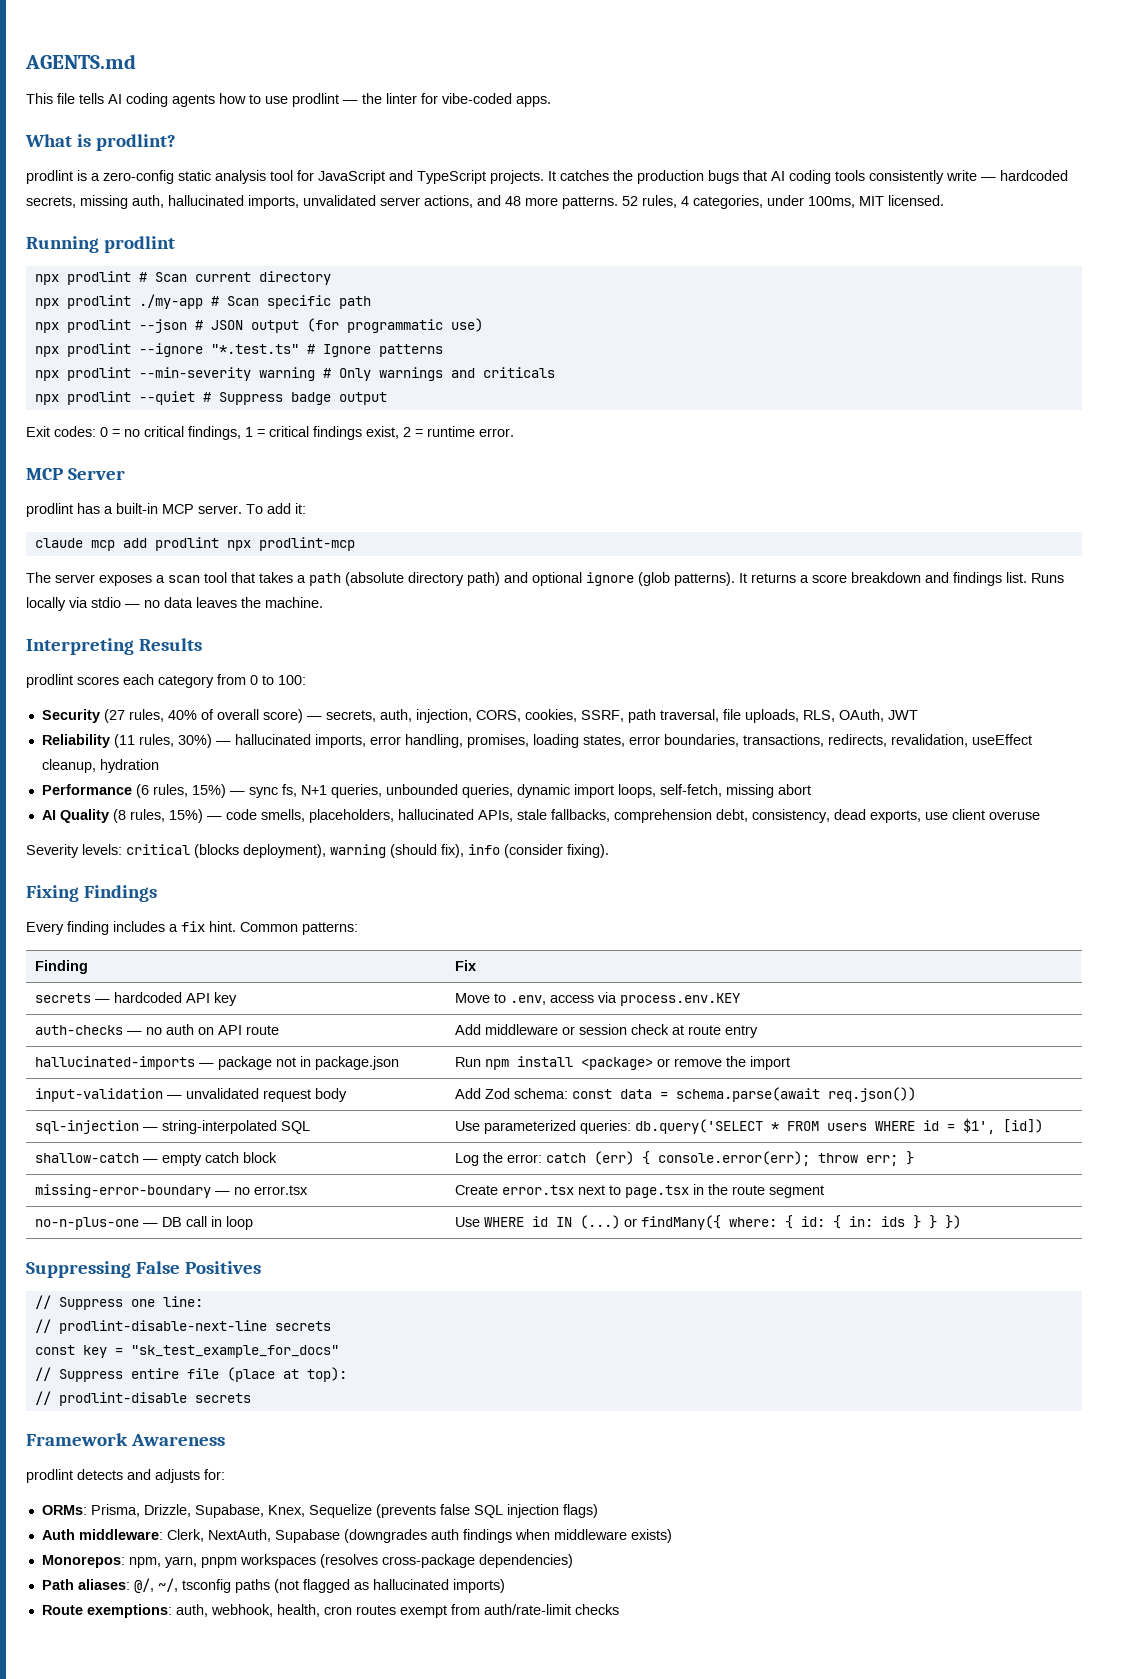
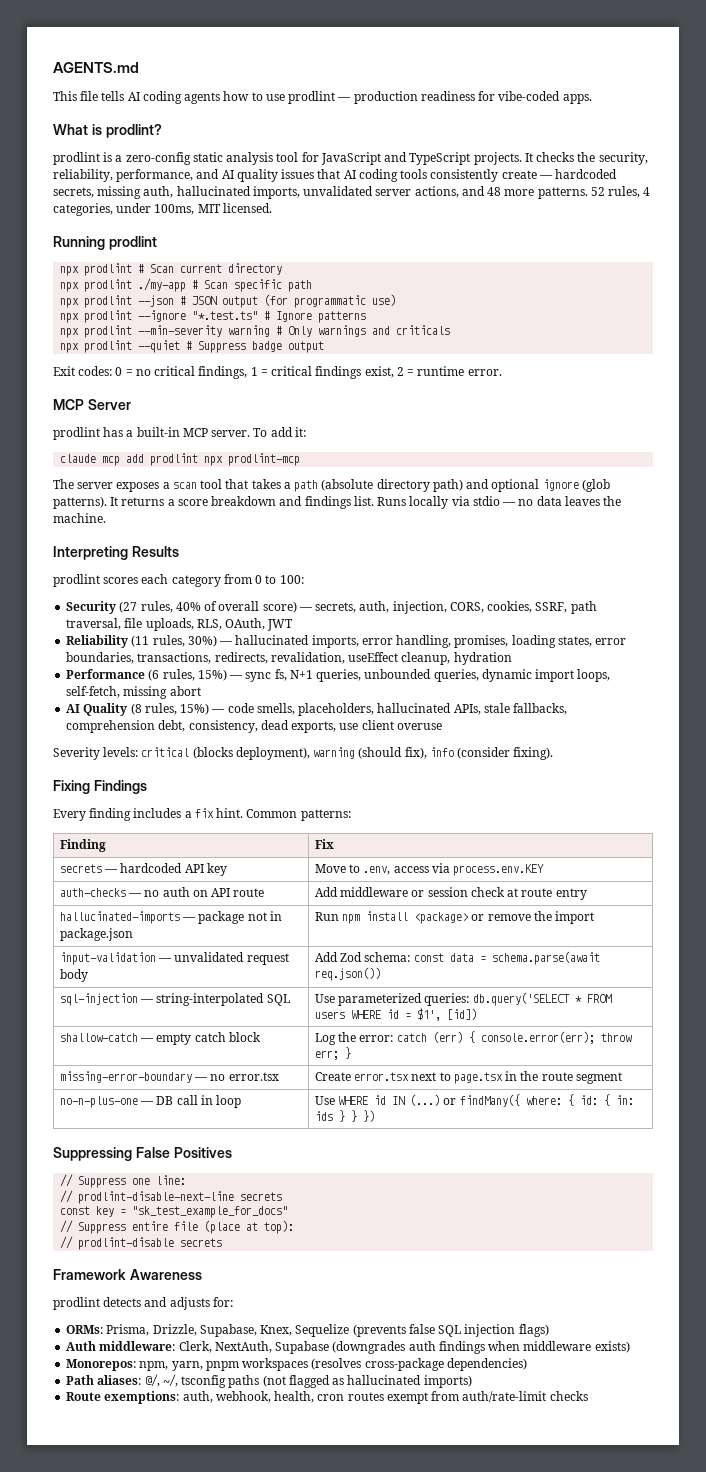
- This file tells AI coding agents how to use prodlint — the linter for vibe-coded apps.
+ This file tells AI coding agents how to use prodlint — production readiness for vibe-coded apps.
- It catches the production bugs that AI coding tools consistently write — hardcoded secrets, missing auth, hallucinated imports, unvalidated server actions, and 48 more patterns.
+ It checks the security, reliability, performance, and AI quality issues that AI coding tools consistently create — hardcoded secrets, missing auth, hallucinated imports, unvalidated server actions, and 48 more patterns.

